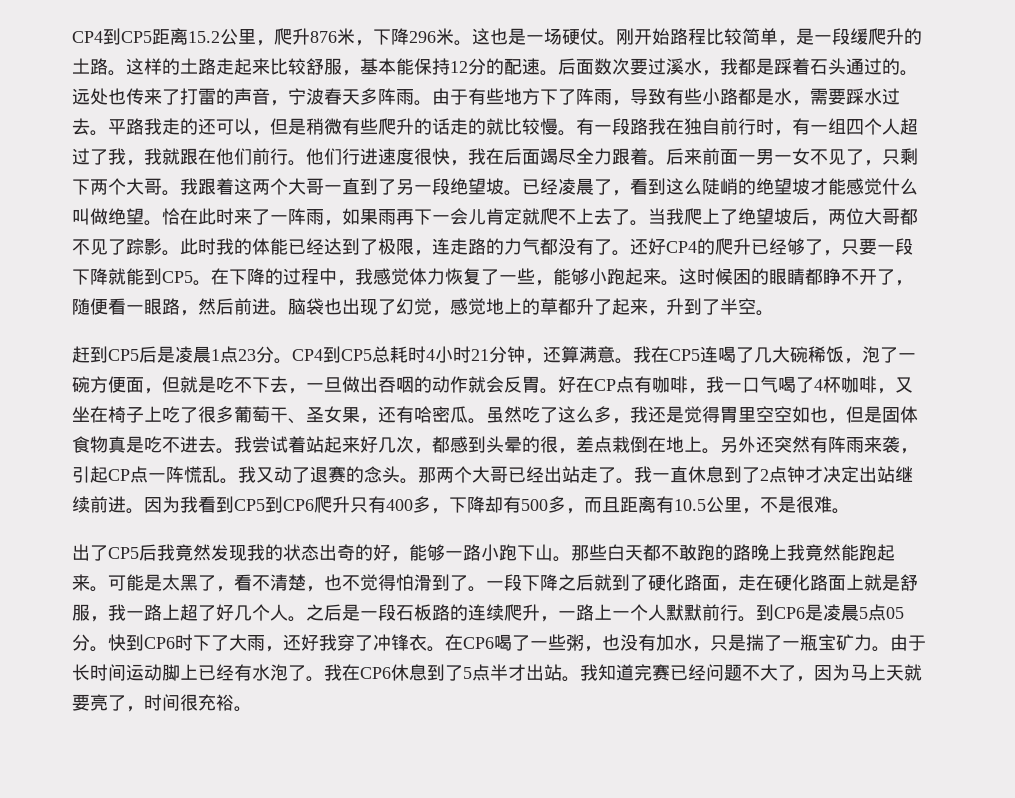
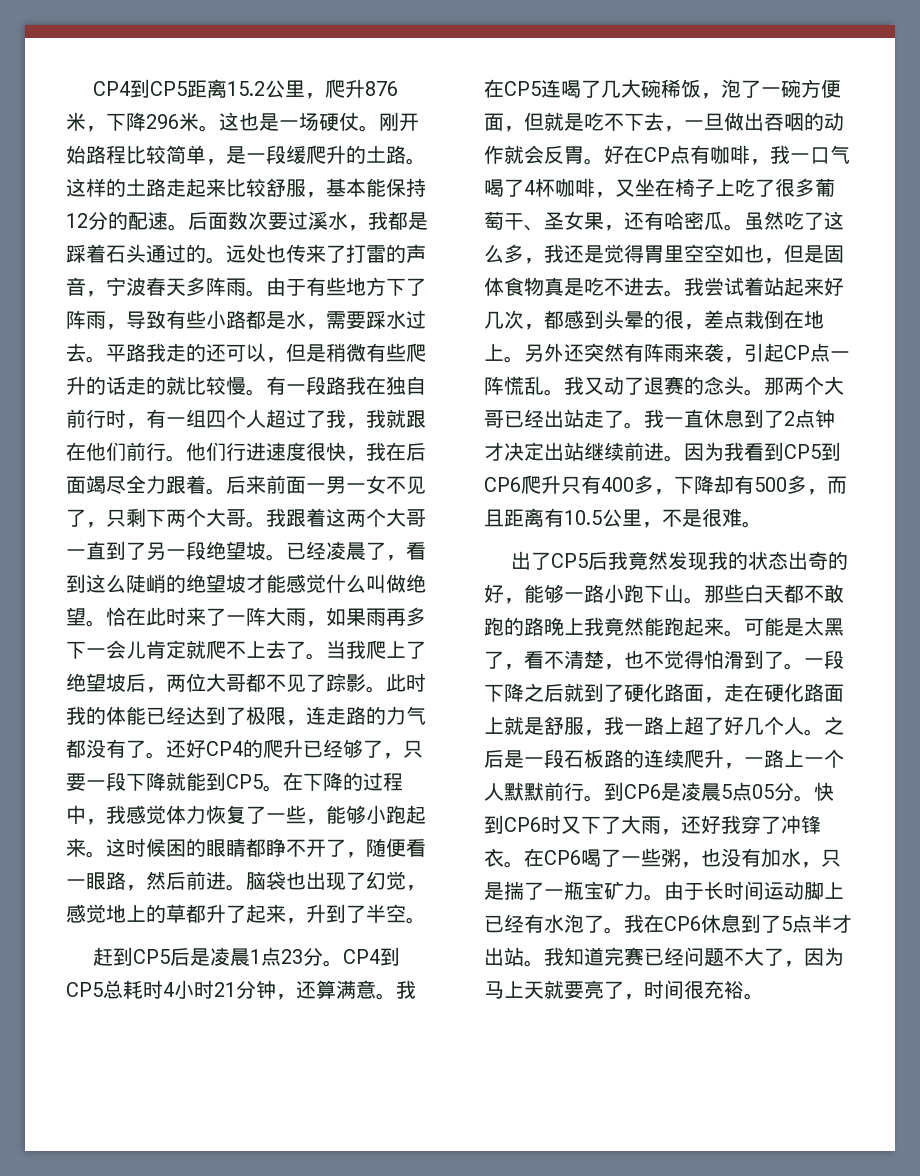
- 恰在此时来了一阵雨，如果雨再下一会儿肯定就爬不上去了。
+ 恰在此时来了一阵大雨，如果雨再多下一会儿肯定就爬不上去了。
- 快到CP6时下了大雨，还好我穿了冲锋衣。
+ 快到CP6时又下了大雨，还好我穿了冲锋衣。

